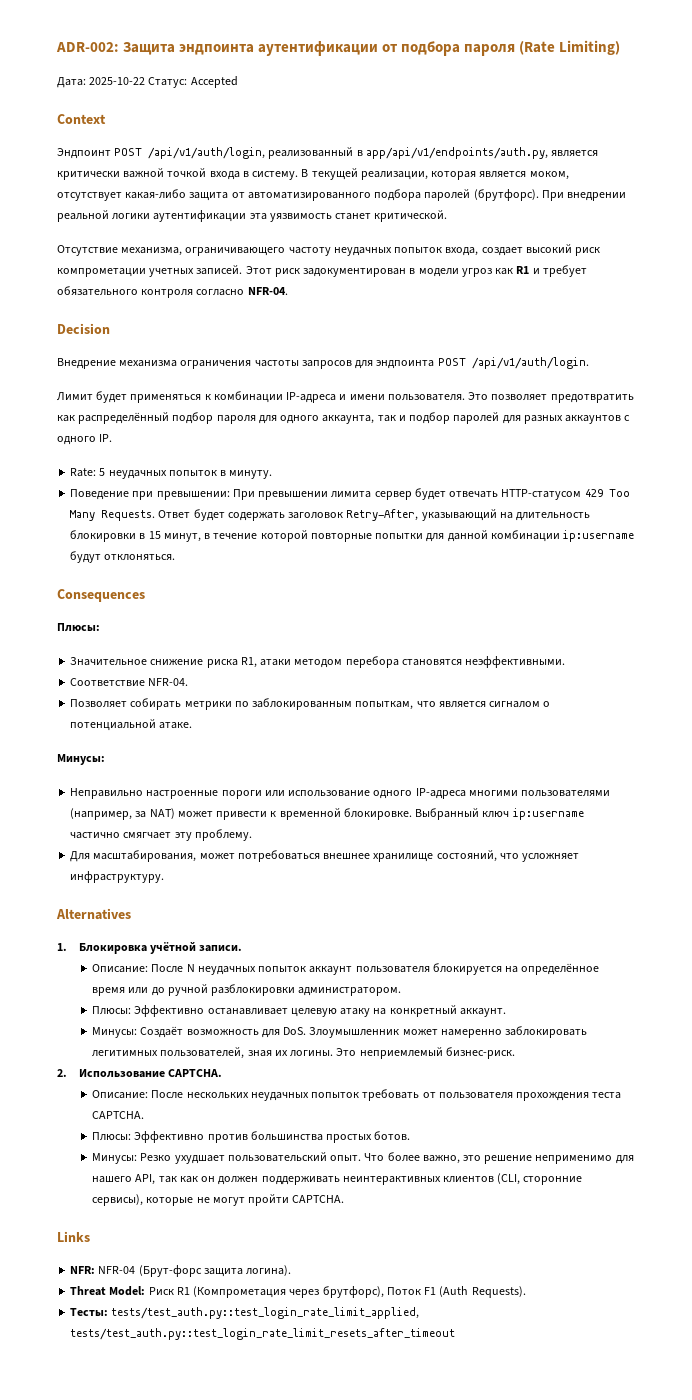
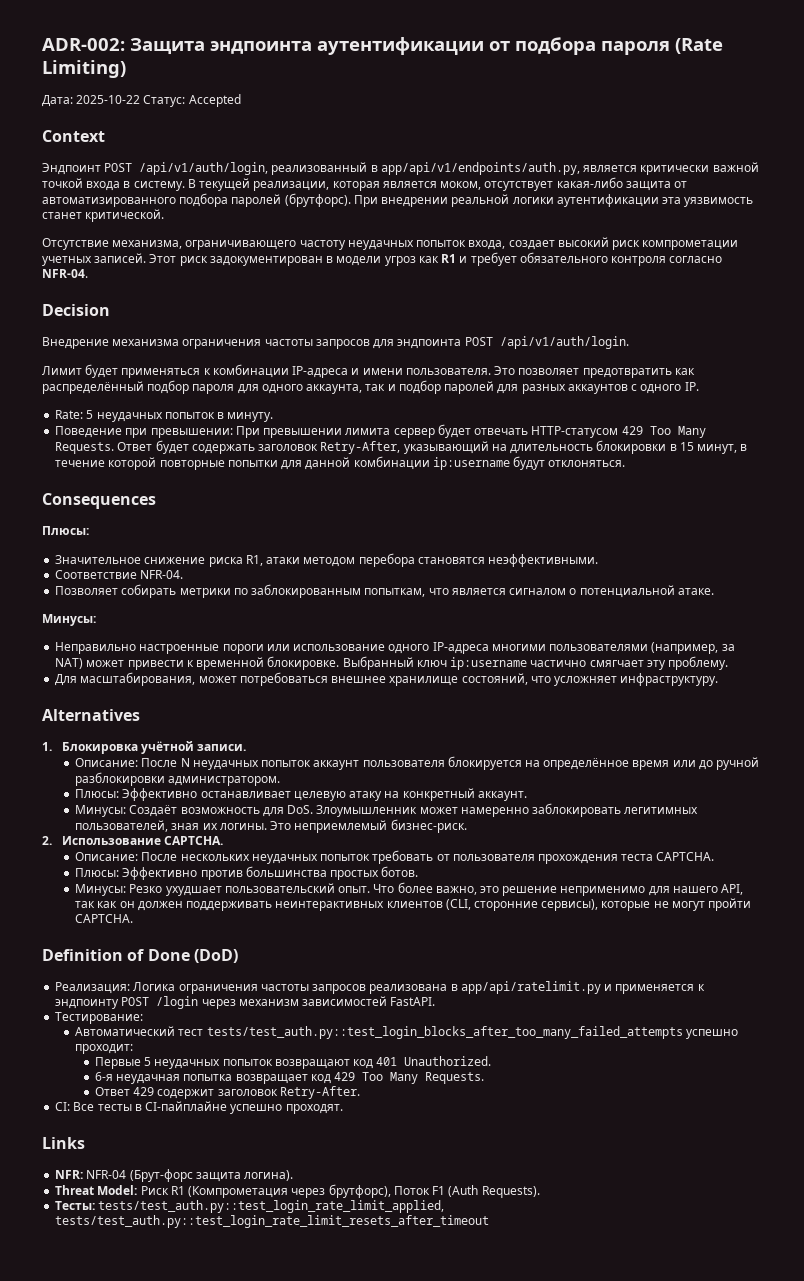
+ Definition of Done (DoD)
+ Реализация: Логика ограничения частоты запросов реализована в app/api/ratelimit.py и применяется к эндпоинту POST /login через механизм зависимостей FastAPI.
+ Тестирование:
+ Автоматический тест tests/test_auth.py::test_login_blocks_after_too_many_failed_attempts успешно проходит:
+ Первые 5 неудачных попыток возвращают код 401 Unauthorized.
+ 6-я неудачная попытка возвращает код 429 Too Many Requests.
+ Ответ 429 содержит заголовок Retry-After.
+ CI: Все тесты в CI-пайплайне успешно проходят.

